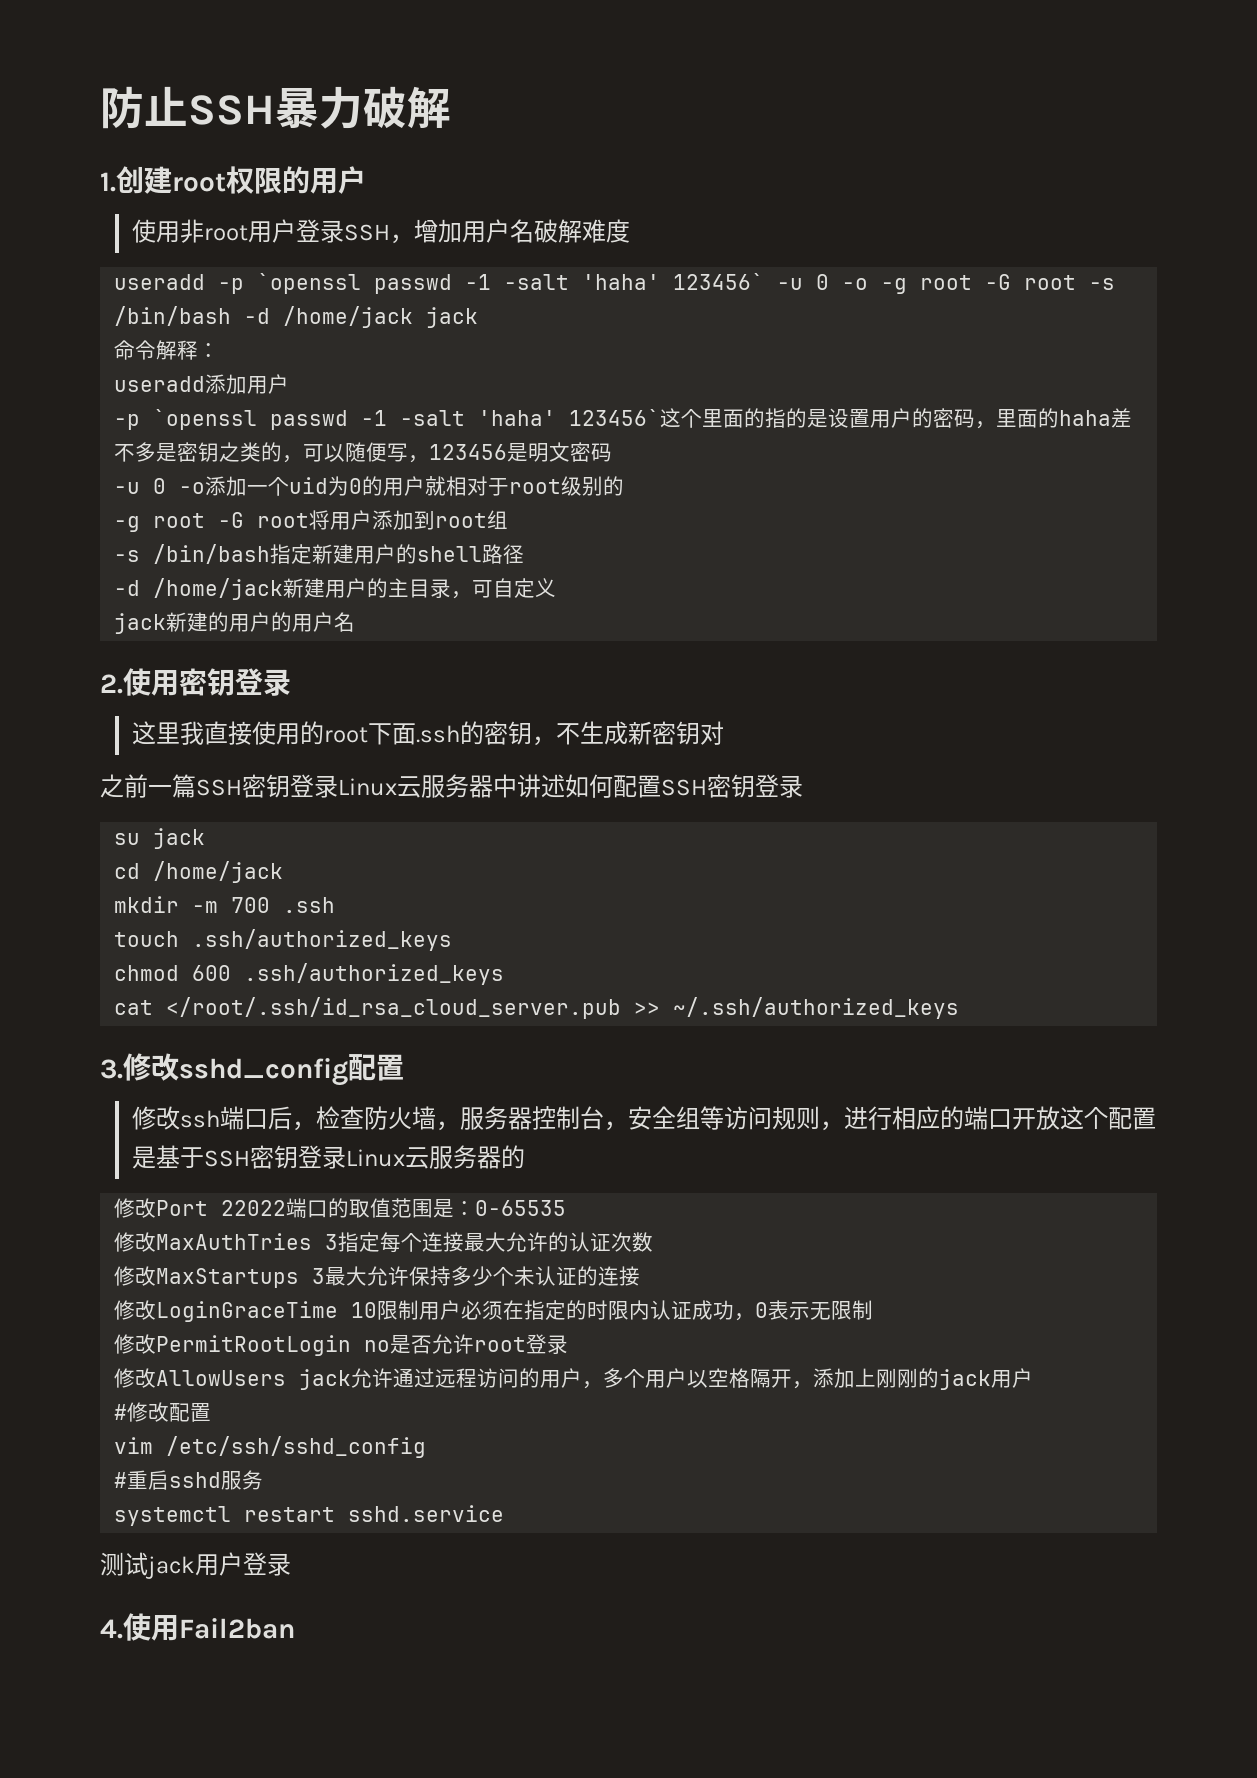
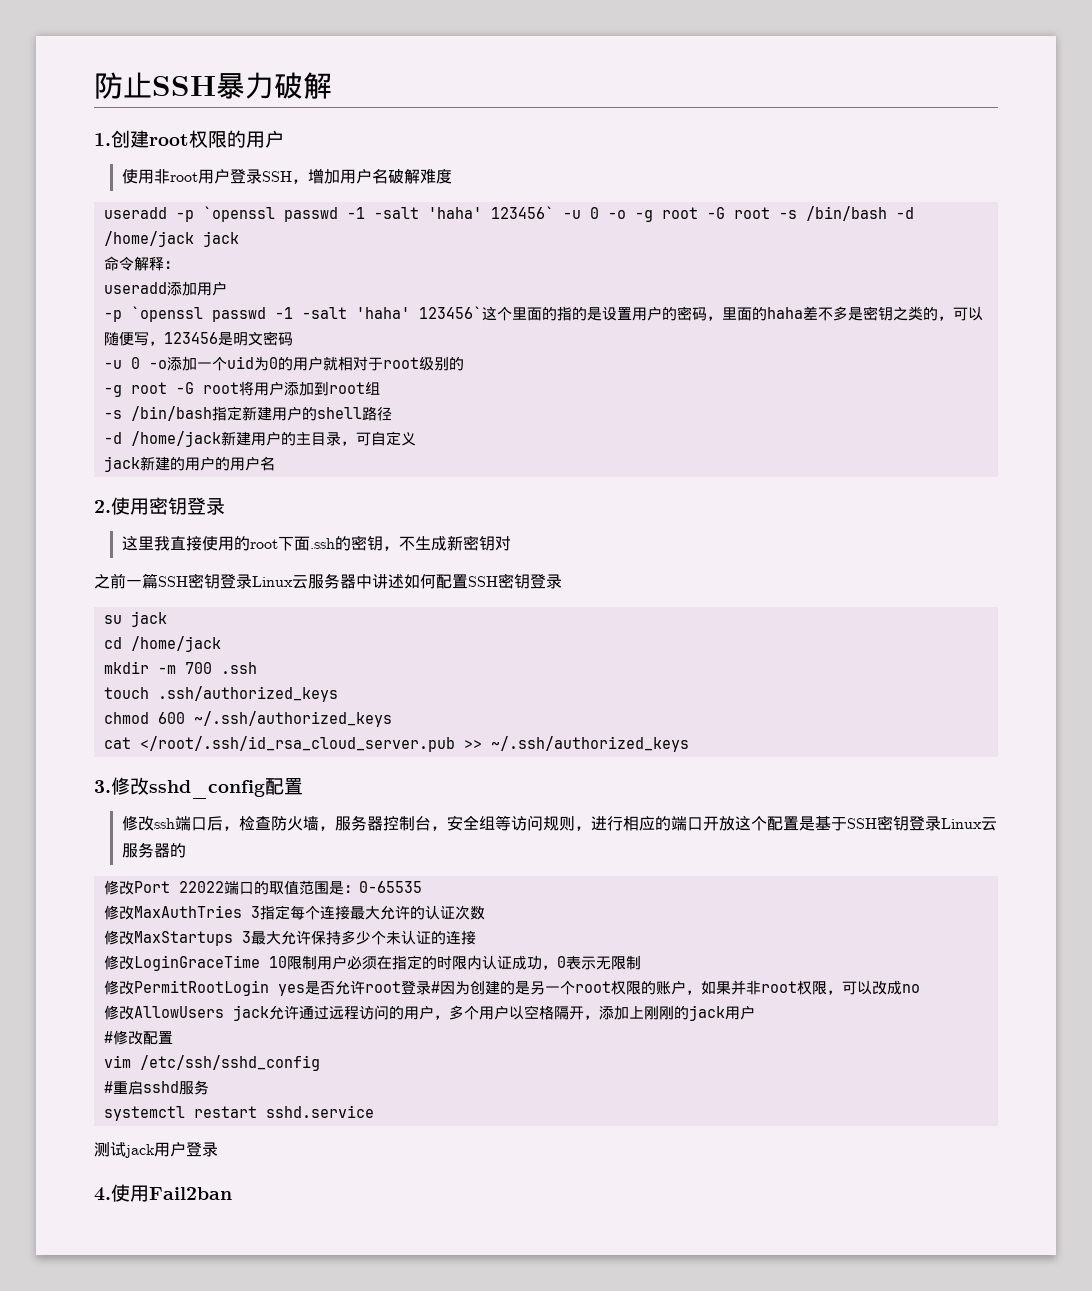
- chmod 600 .ssh/authorized_keys
+ chmod 600 ~/.ssh/authorized_keys
- 修改PermitRootLogin no是否允许root登录
+ 修改PermitRootLogin yes是否允许root登录#因为创建的是另一个root权限的账户，如果并非root权限，可以改成no

